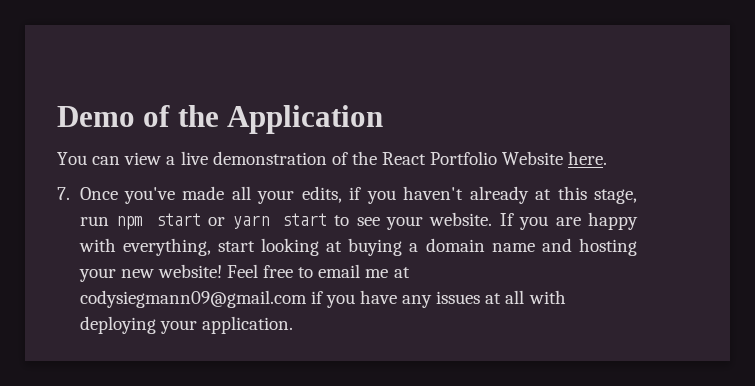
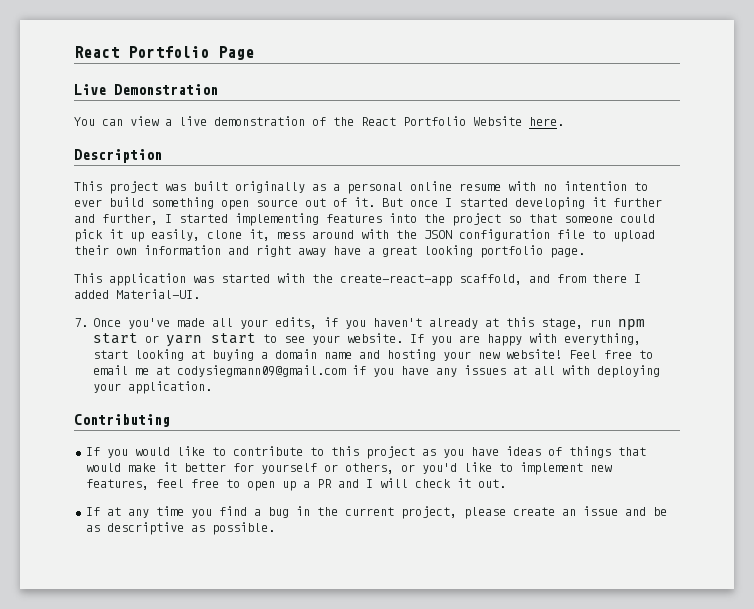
- Demo of the Application
+ React Portfolio Page
+ Live Demonstration
+ Description
+ This project was built originally as a personal online resume with no intention to ever build something open source out of it. But once I started developing it further and further, I started implementing features into the project so that someone could pick it up easily, clone it, mess around with the JSON configuration file to upload their own information and right away have a great looking portfolio page.
+ This application was started with the create-react-app scaffold, and from there I added Material-UI.
+ Contributing
+ If you would like to contribute to this project as you have ideas of things that would make it better for yourself or others, or you'd like to implement new features, feel free to open up a PR and I will check it out.
+ If at any time you find a bug in the current project, please create an issue and be as descriptive as possible.

